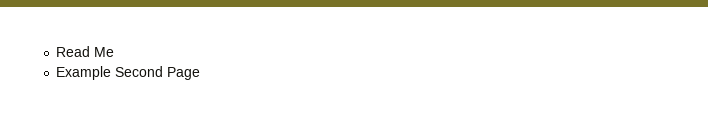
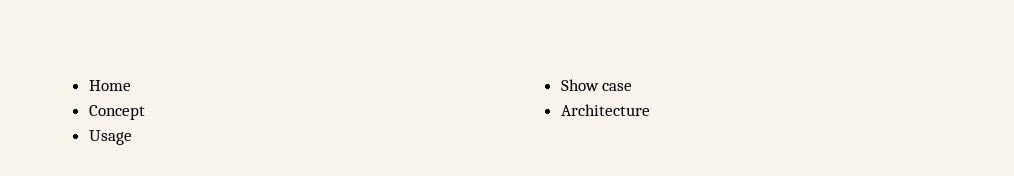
- Read Me
- Example Second Page
+ Home
+ Concept
+ Usage
+ Show case
+ Architecture

